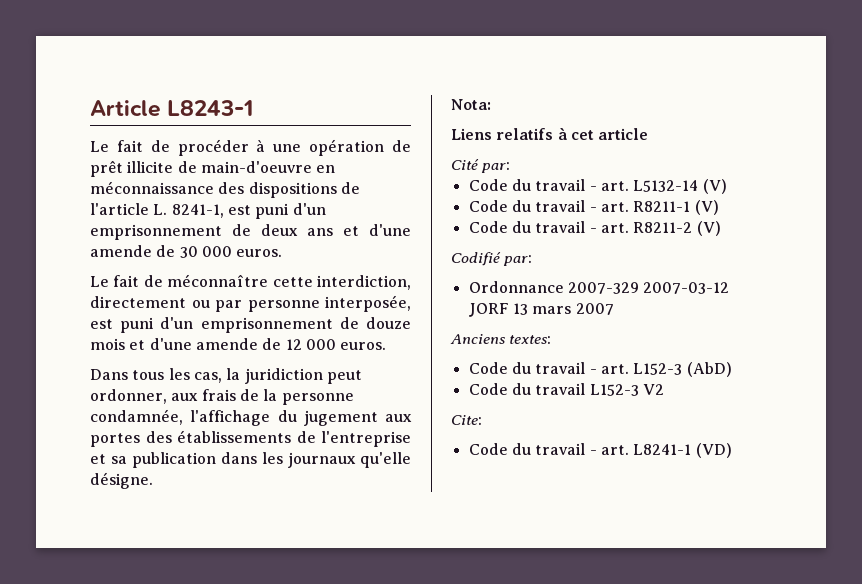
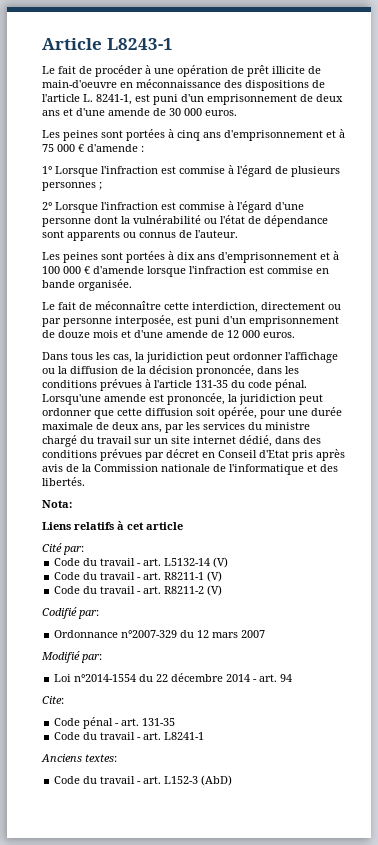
+ Les peines sont portées à cinq ans d'emprisonnement et à 75 000 € d'amende :
+ 1° Lorsque l'infraction est commise à l'égard de plusieurs personnes ;
+ 2° Lorsque l'infraction est commise à l'égard d'une personne dont la vulnérabilité ou l'état de dépendance sont apparents ou connus de l'auteur.
+ Les peines sont portées à dix ans d'emprisonnement et à 100 000 € d'amende lorsque l'infraction est commise en bande organisée.
- Dans tous les cas, la juridiction peut ordonner, aux frais de la personne condamnée, l'affichage du jugement aux portes des établissements de l'entreprise et sa publication dans les journaux qu'elle désigne.
+ Dans tous les cas, la juridiction peut ordonner l'affichage ou la diffusion de la décision prononcée, dans les conditions prévues à l'article 131-35 du code pénal. Lorsqu'une amende est prononcée, la juridiction peut ordonner que cette diffusion soit opérée, pour une durée maximale de deux ans, par les services du ministre chargé du travail sur un site internet dédié, dans des conditions prévues par décret en Conseil d'Etat pris après avis de la Commission nationale de l'informatique et des libertés.
- Ordonnance 2007-329 2007-03-12 JORF 13 mars 2007
+ Ordonnance n°2007-329 du 12 mars 2007
+ Modifié par:
+ Loi n°2014-1554 du 22 décembre 2014 - art. 94
+ Cite:
+ Code pénal - art. 131-35
+ Code du travail - art. L8241-1
- Code du travail L152-3 V2
- Cite:
- Code du travail - art. L8241-1 (VD)

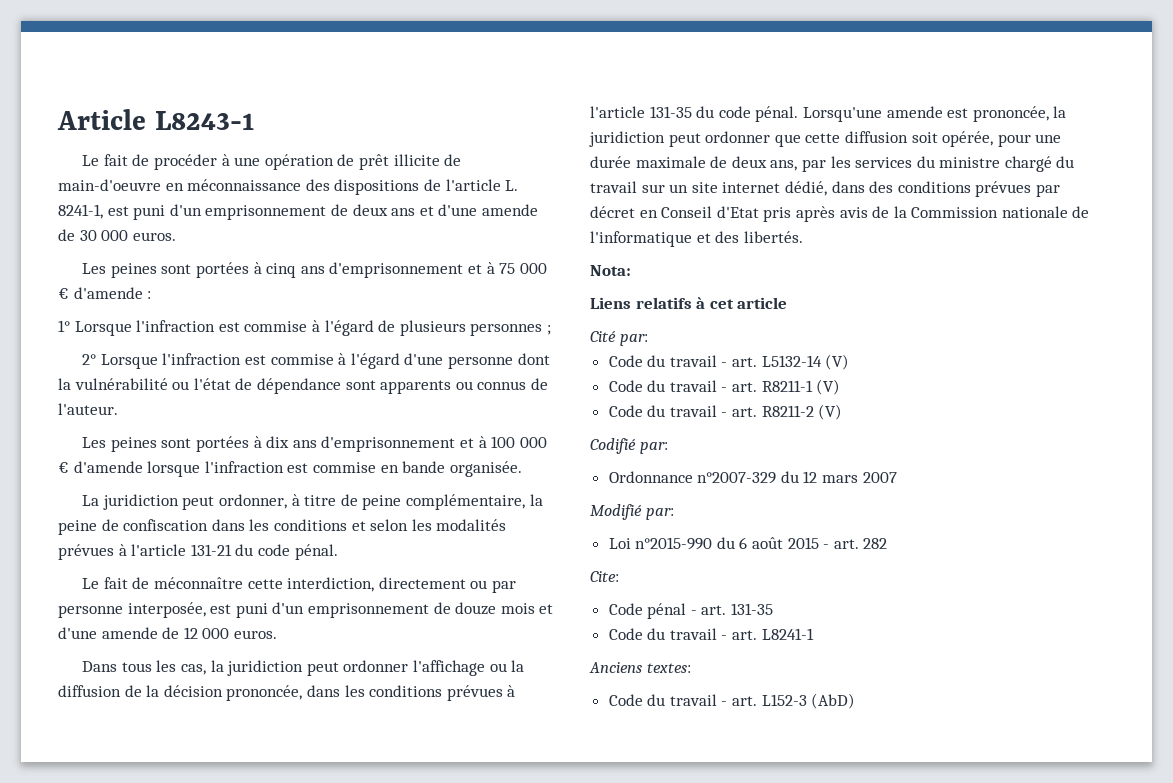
+ La juridiction peut ordonner, à titre de peine complémentaire, la peine de confiscation dans les conditions et selon les modalités prévues à l'article 131-21 du code pénal.
- Loi n°2014-1554 du 22 décembre 2014 - art. 94
+ Loi n°2015-990 du 6 août 2015 - art. 282

